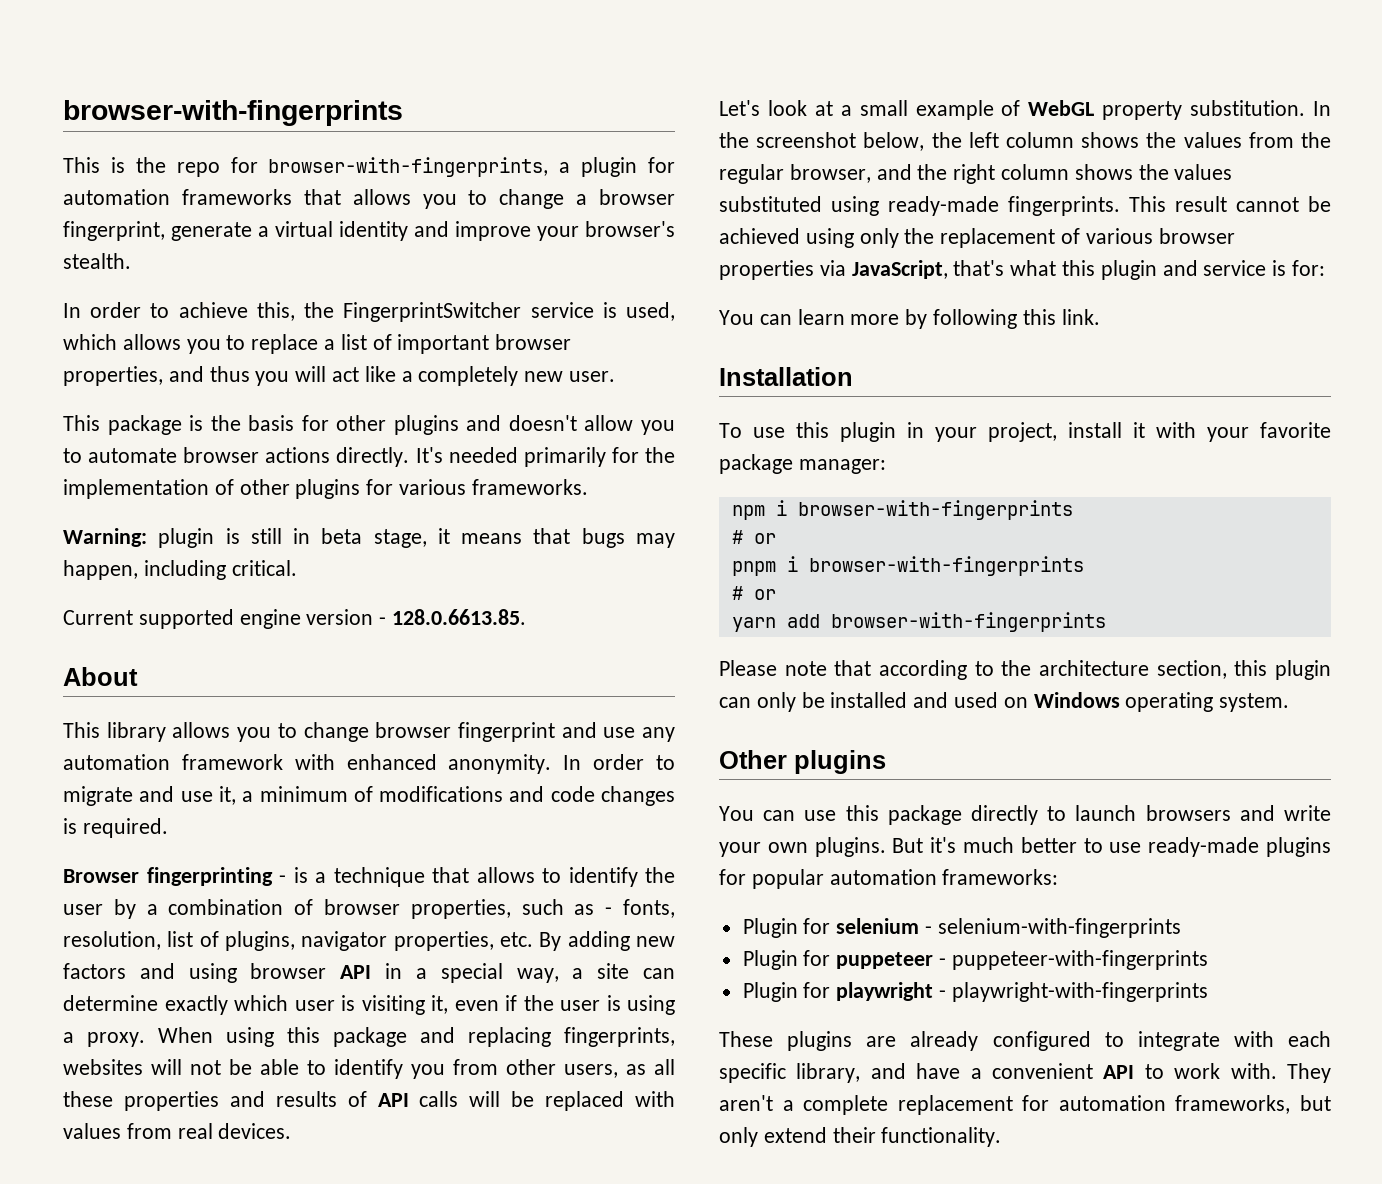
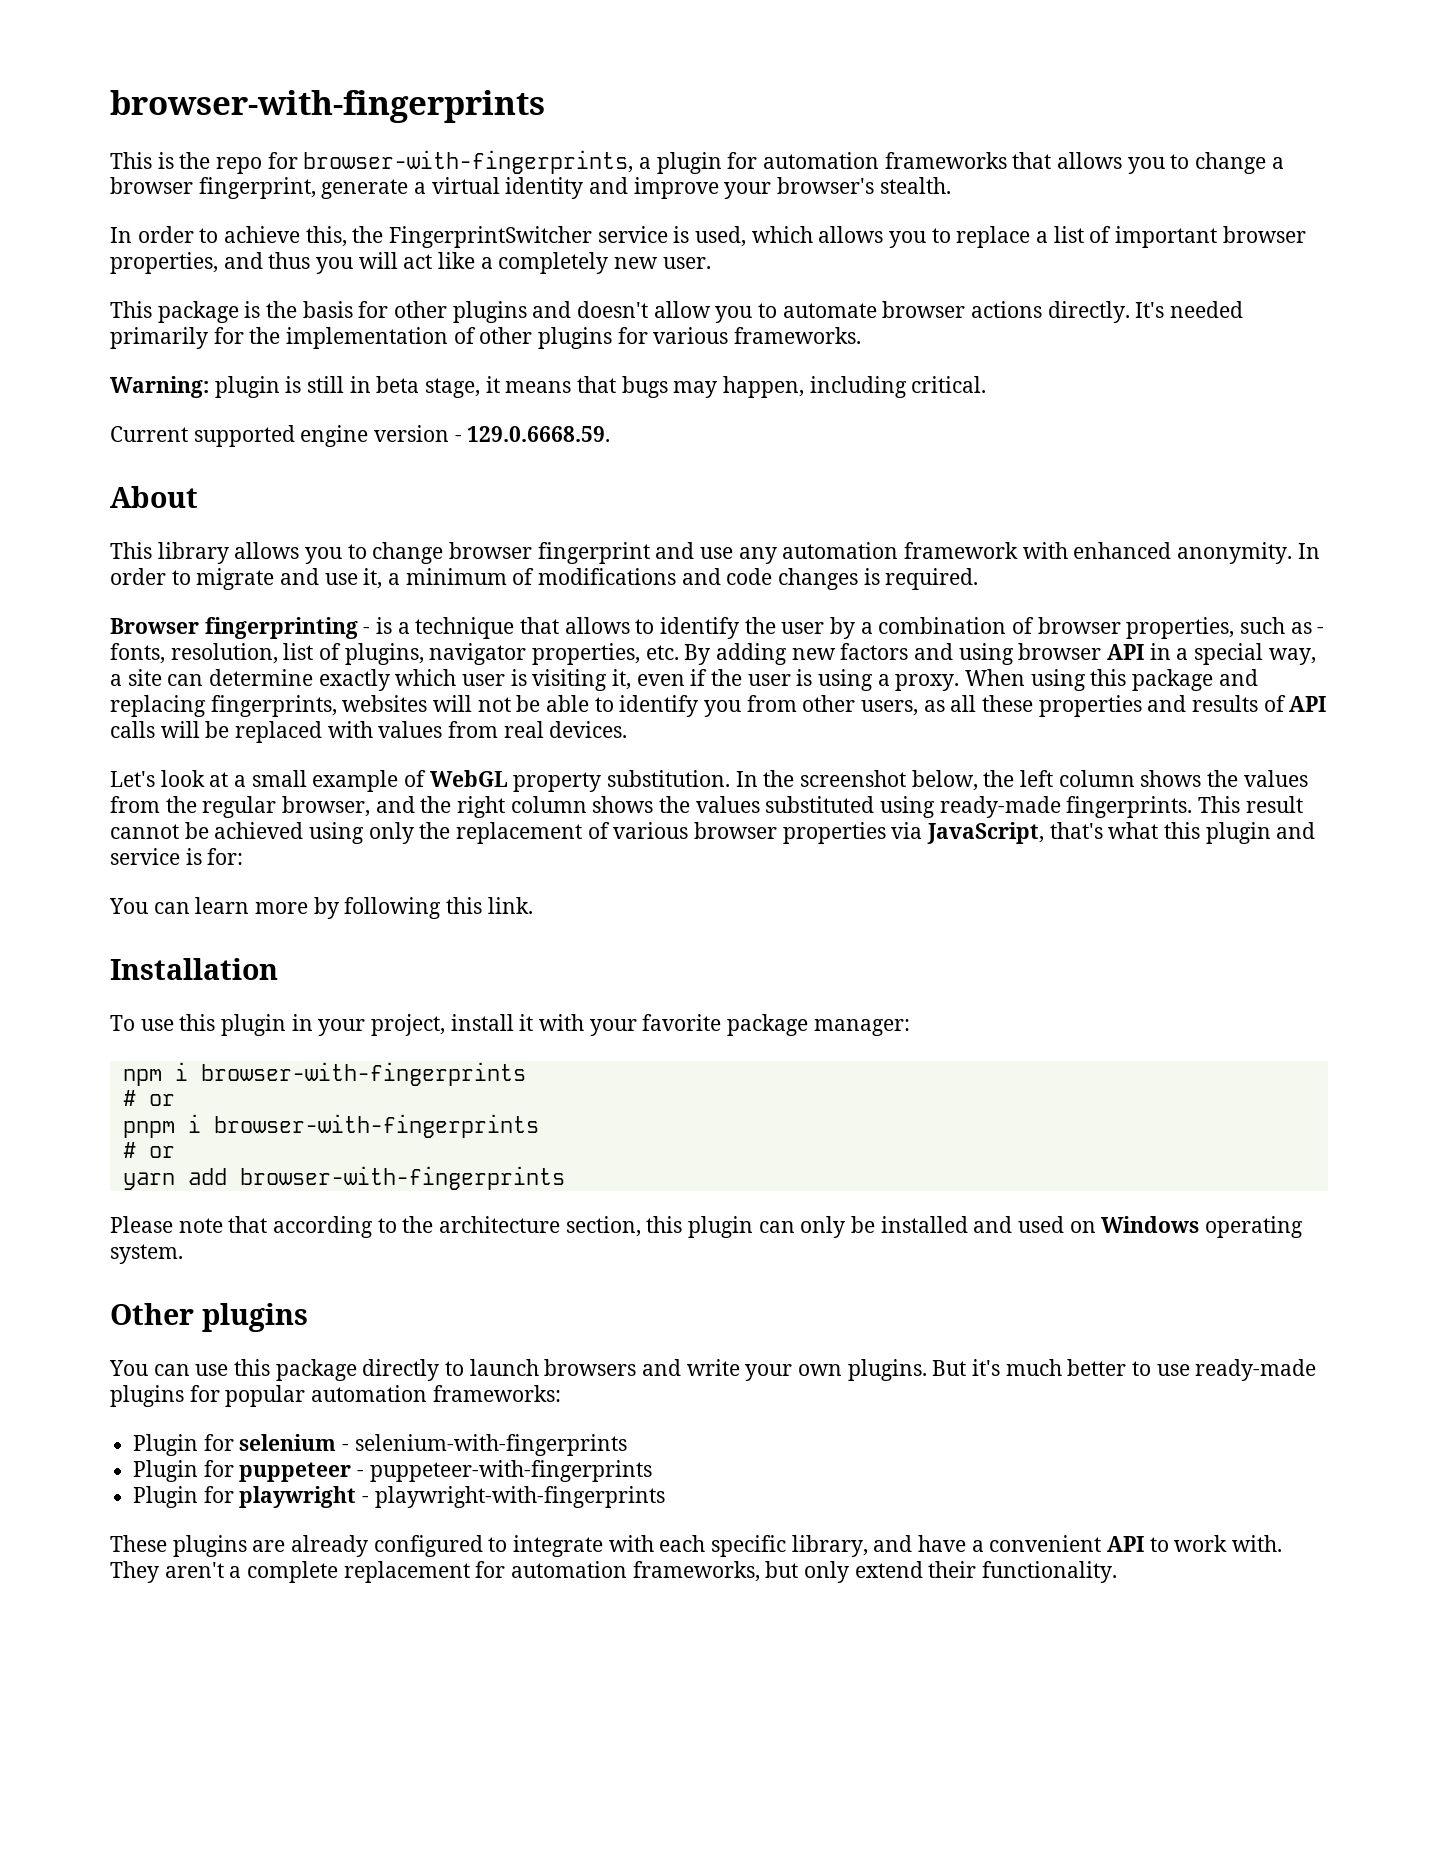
- Current supported engine version - 128.0.6613.85.
+ Current supported engine version - 129.0.6668.59.

